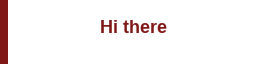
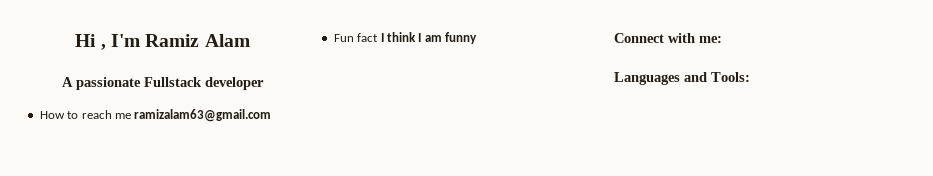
- Hi there
+ Hi , I'm Ramiz Alam
+ A passionate Fullstack developer
+ How to reach me ramizalam63@gmail.com
+ Fun fact I think I am funny
+ Connect with me:
+ Languages and Tools:

